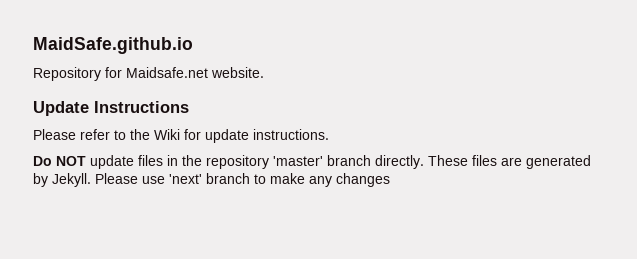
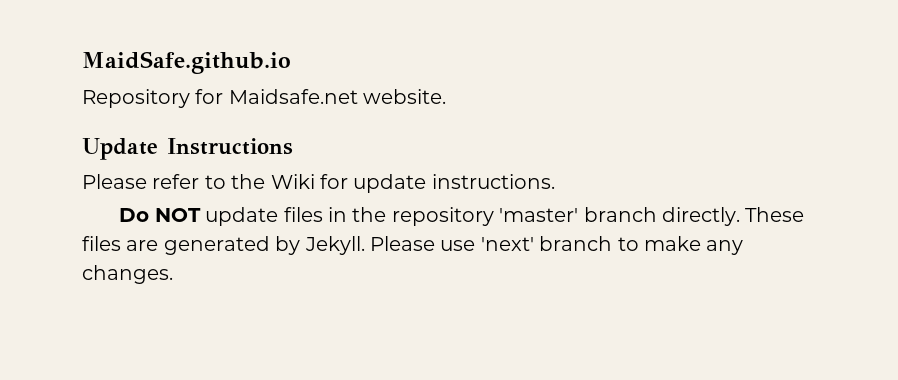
- Please use 'next' branch to make any changes
+ Please use 'next' branch to make any changes.

